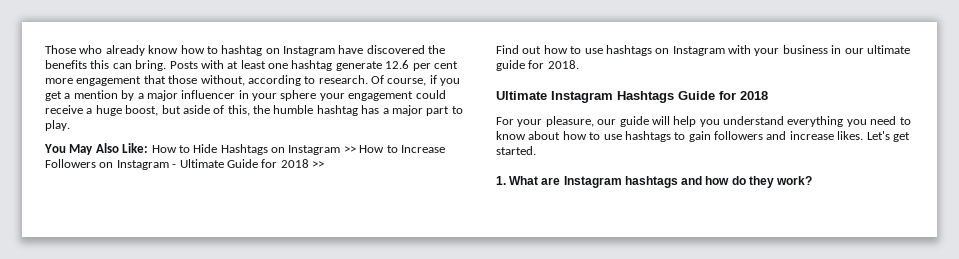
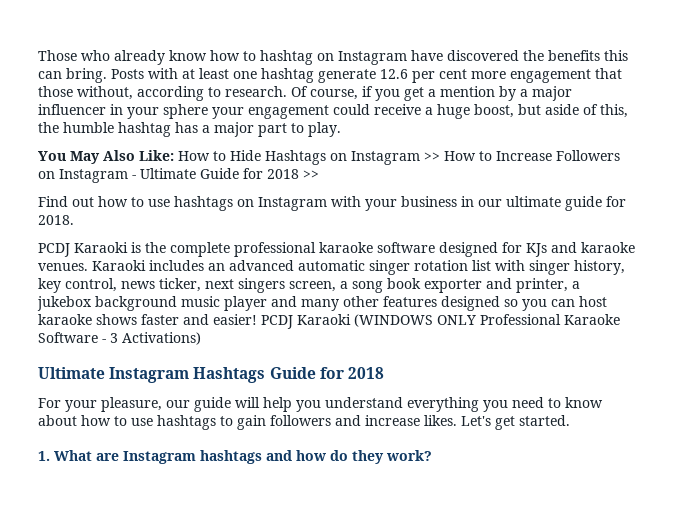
+ PCDJ Karaoki is the complete professional karaoke software designed for KJs and karaoke venues. Karaoki includes an advanced automatic singer rotation list with singer history, key control, news ticker, next singers screen, a song book exporter and printer, a jukebox background music player and many other features designed so you can host karaoke shows faster and easier! PCDJ Karaoki (WINDOWS ONLY Professional Karaoke Software - 3 Activations)

